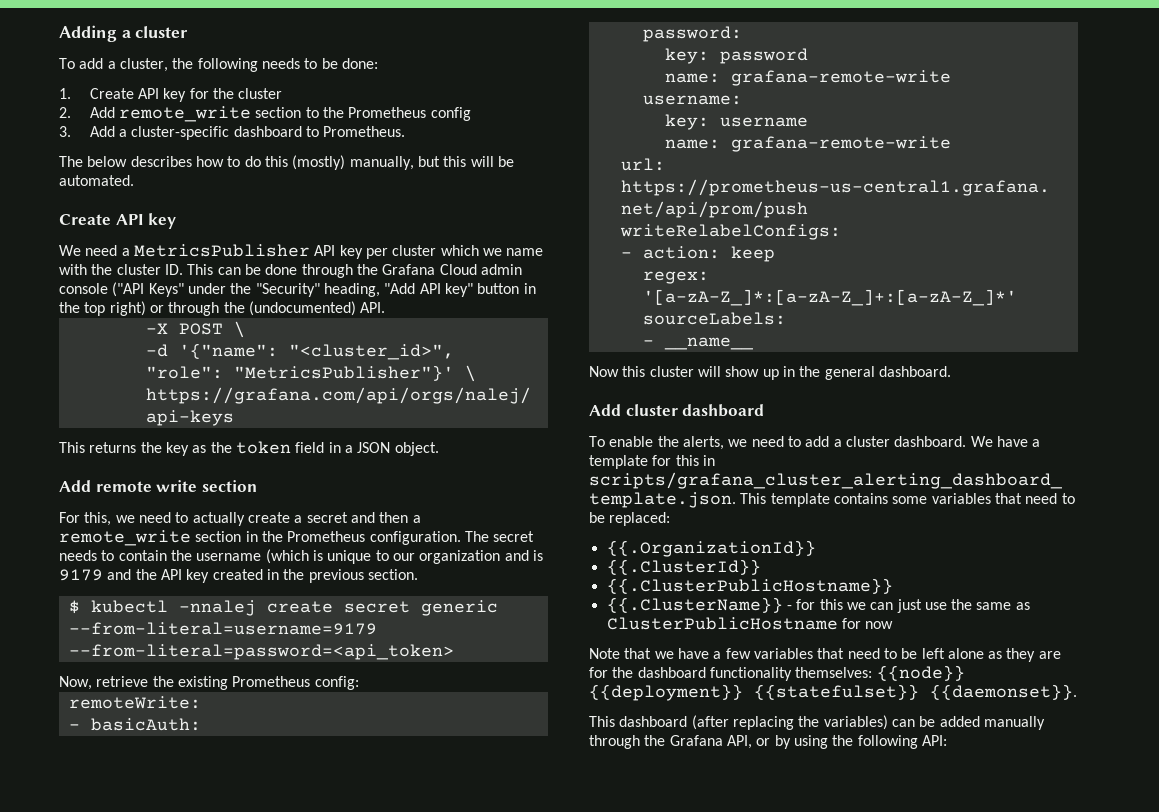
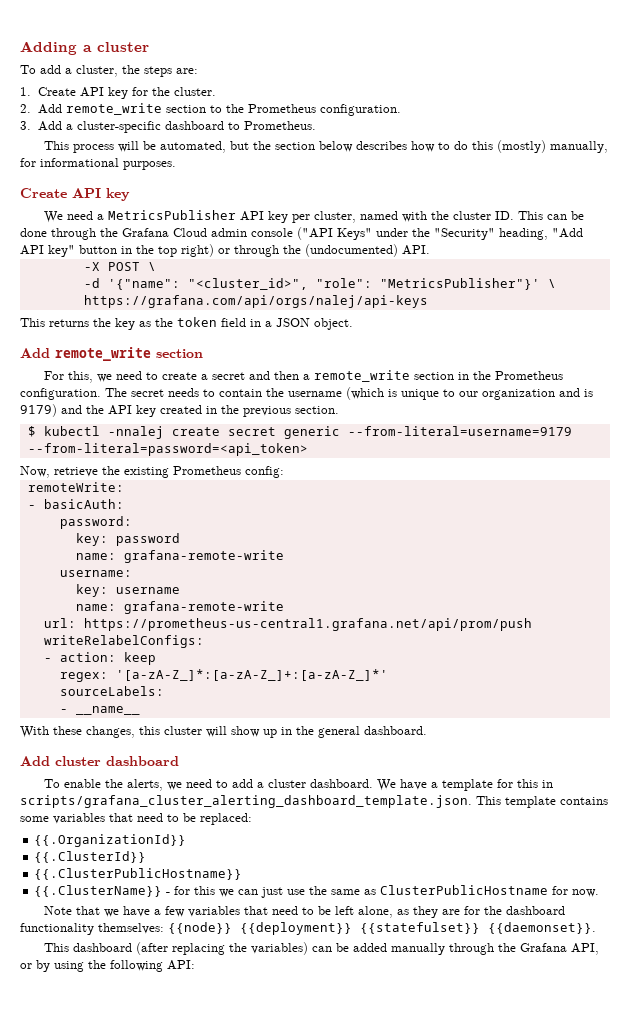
- To add a cluster, the following needs to be done:
+ To add a cluster, the steps are:
- 1. Create API key for the cluster
+ 1. Create API key for the cluster.
- 2. Add remote_write section to the Prometheus config
+ 2. Add remote_write section to the Prometheus configuration.
- The below describes how to do this (mostly) manually, but this will be automated.
+ This process will be automated, but the section below describes how to do this (mostly) manually, for informational purposes.
- We need a MetricsPublisher API key per cluster which we name with the cluster ID. This can be done through the Grafana Cloud admin console ("API Keys" under the "Security" heading, "Add API key" button in the top right) or through the (undocumented) API.
+ We need a MetricsPublisher API key per cluster, named with the cluster ID. This can be done through the Grafana Cloud admin console ("API Keys" under the "Security" heading, "Add API key" button in the top right) or through the (undocumented) API.
  This returns the key as the token field in a JSON object.
- Add remote write section
+ Add remote_write section
- For this, we need to actually create a secret and then a remote_write section in the Prometheus configuration.
+ For this, we need to create a secret and then a remote_write section in the Prometheus configuration.
- The secret needs to contain the username (which is unique to our organization and is 9179 and the API key created in the previous section.
+ The secret needs to contain the username (which is unique to our organization and is 9179) and the API key created in the previous section.
- Now this cluster will show up in the general dashboard.
+ With these changes, this cluster will show up in the general dashboard.
- {{.ClusterName}} - for this we can just use the same as ClusterPublicHostname for now
+ {{.ClusterName}} - for this we can just use the same as ClusterPublicHostname for now.
- Note that we have a few variables that need to be left alone as they are for the dashboard functionality themselves: {{node}} {{deployment}} {{statefulset}} {{daemonset}}.
+ Note that we have a few variables that need to be left alone, as they are for the dashboard functionality themselves: {{node}} {{deployment}} {{statefulset}} {{daemonset}}.

